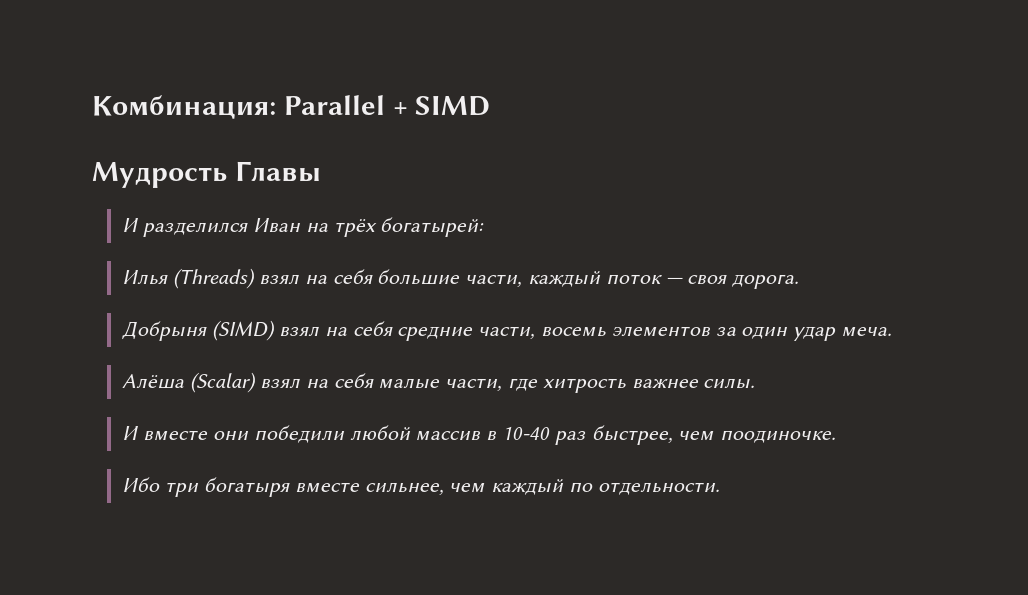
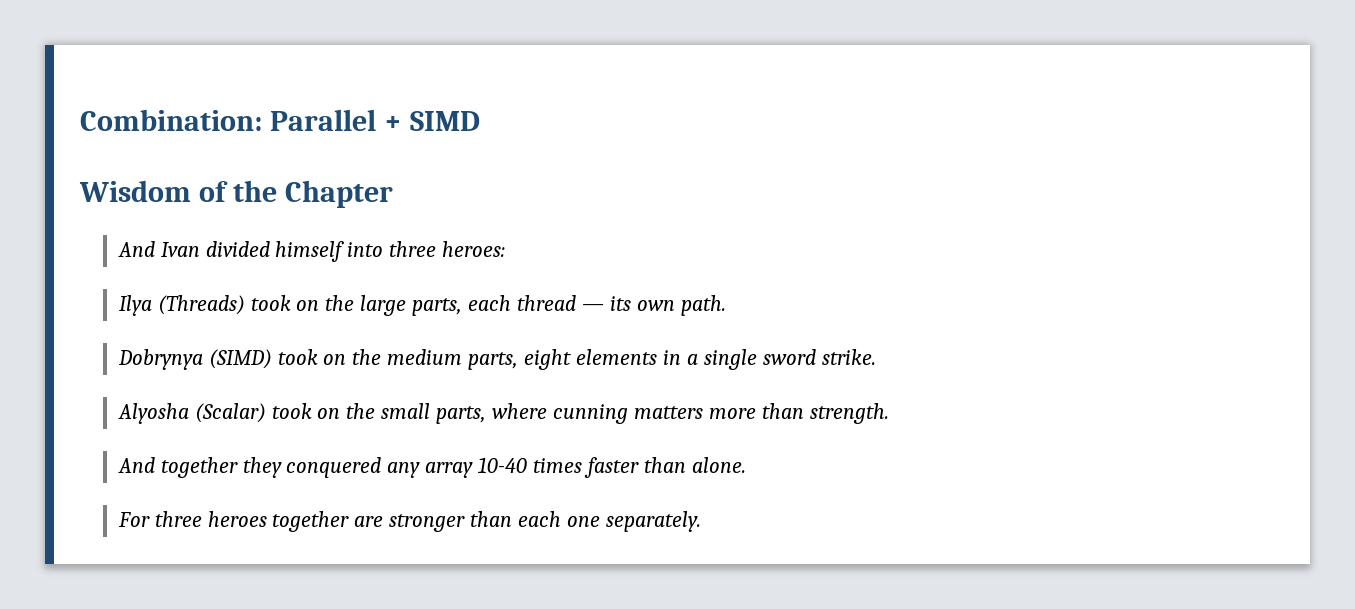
- Комбинация: Parallel + SIMD
+ Combination: Parallel + SIMD
- Мудрость Главы
- И разделился Иван на трёх богатырей:
- Илья (Threads) взял на себя большие части, каждый поток — своя дорога.
- Добрыня (SIMD) взял на себя средние части, восемь элементов за один удар меча.
- Алёша (Scalar) взял на себя малые части, где хитрость важнее силы.
- И вместе они победили любой массив в 10-40 раз быстрее, чем поодиночке.
- Ибо три богатыря вместе сильнее, чем каждый по отдельности.
+ Wisdom of the Chapter
+ And Ivan divided himself into three heroes:
+ Ilya (Threads) took on the large parts, each thread — its own path.
+ Dobrynya (SIMD) took on the medium parts, eight elements in a single sword strike.
+ Alyosha (Scalar) took on the small parts, where cunning matters more than strength.
+ And together they conquered any array 10-40 times faster than alone.
+ For three heroes together are stronger than each one separately.

